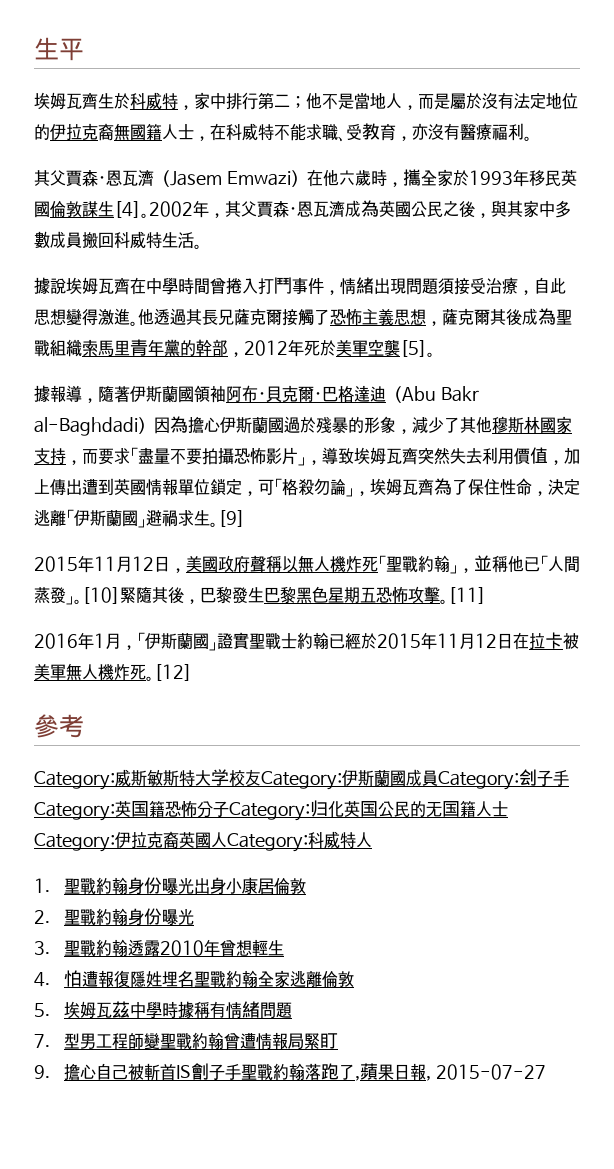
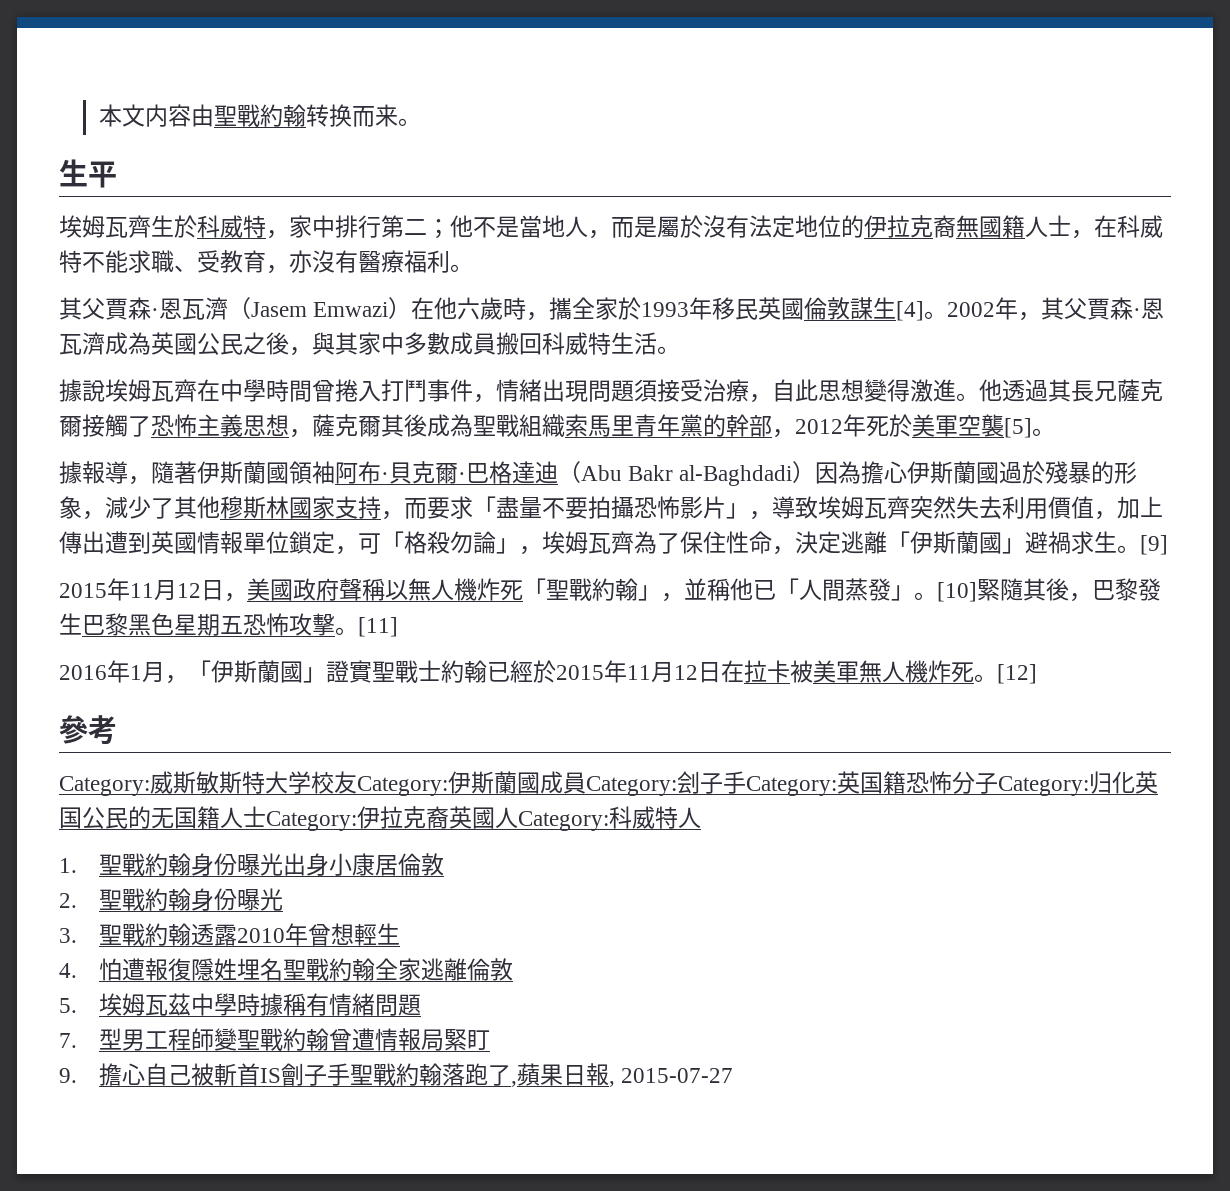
+ 本文内容由聖戰約翰转换而来。

